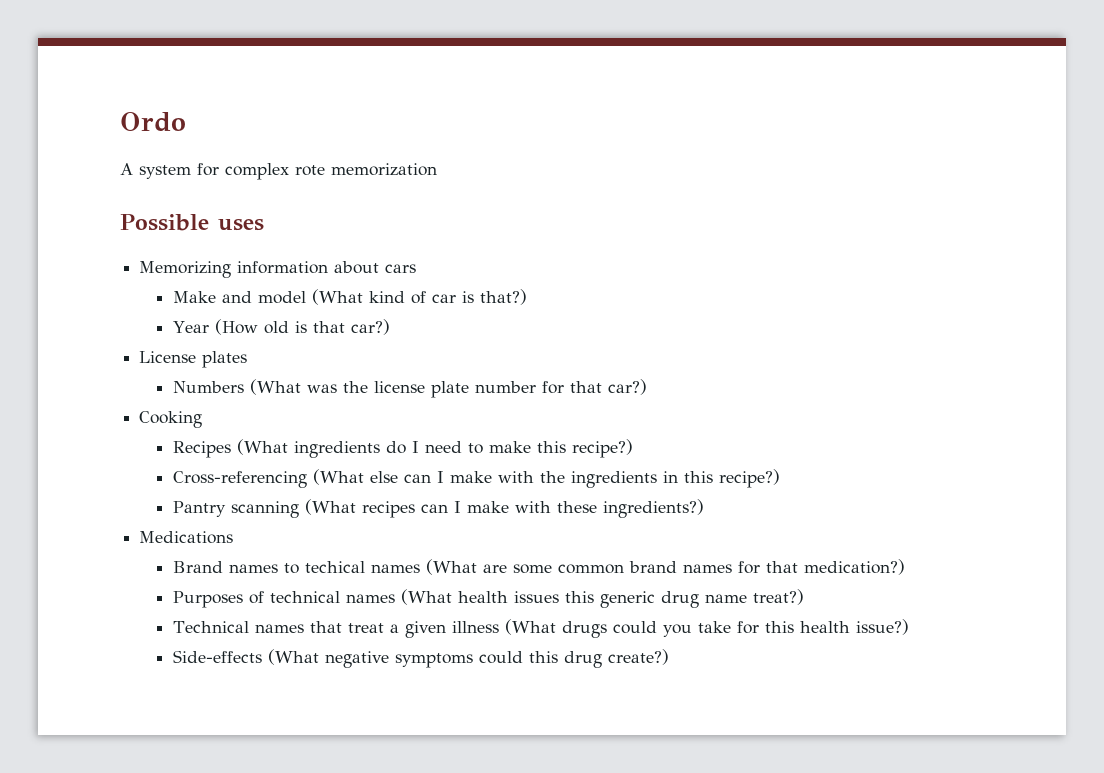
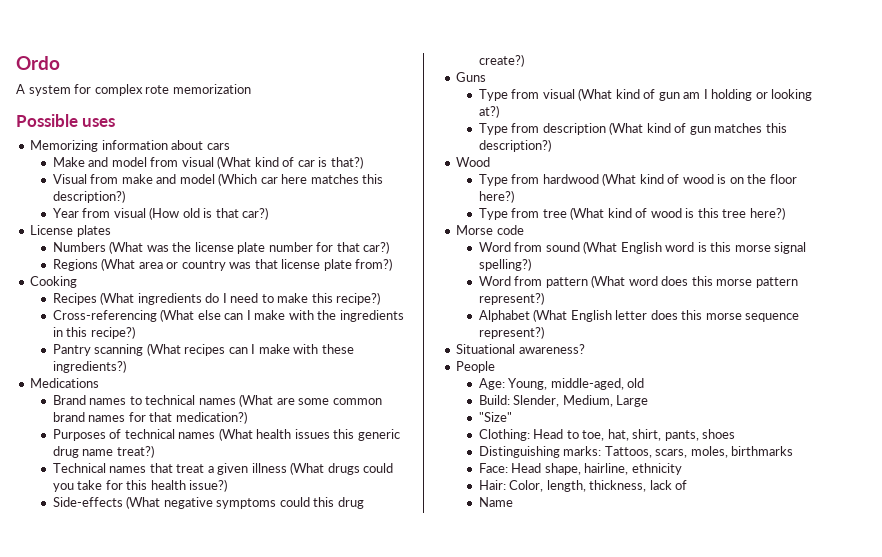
- Make and model (What kind of car is that?)
+ Make and model from visual (What kind of car is that?)
+ Visual from make and model (Which car here matches this description?)
- Year (How old is that car?)
+ Year from visual (How old is that car?)
+ Regions (What area or country was that license plate from?)
- Brand names to techical names (What are some common brand names for that medication?)
+ Brand names to technical names (What are some common brand names for that medication?)
+ Guns
+ Type from visual (What kind of gun am I holding or looking at?)
+ Type from description (What kind of gun matches this description?)
+ Wood
+ Type from hardwood (What kind of wood is on the floor here?)
+ Type from tree (What kind of wood is this tree here?)
+ Morse code
+ Word from sound (What English word is this morse signal spelling?)
+ Word from pattern (What word does this morse pattern represent?)
+ Alphabet (What English letter does this morse sequence represent?)
+ Situational awareness?
+ People
+ Age: Young, middle-aged, old
+ Build: Slender, Medium, Large
+ "Size"
+ Clothing: Head to toe, hat, shirt, pants, shoes
+ Distinguishing marks: Tattoos, scars, moles, birthmarks
+ Face: Head shape, hairline, ethnicity
+ Hair: Color, length, thickness, lack of
+ Name

